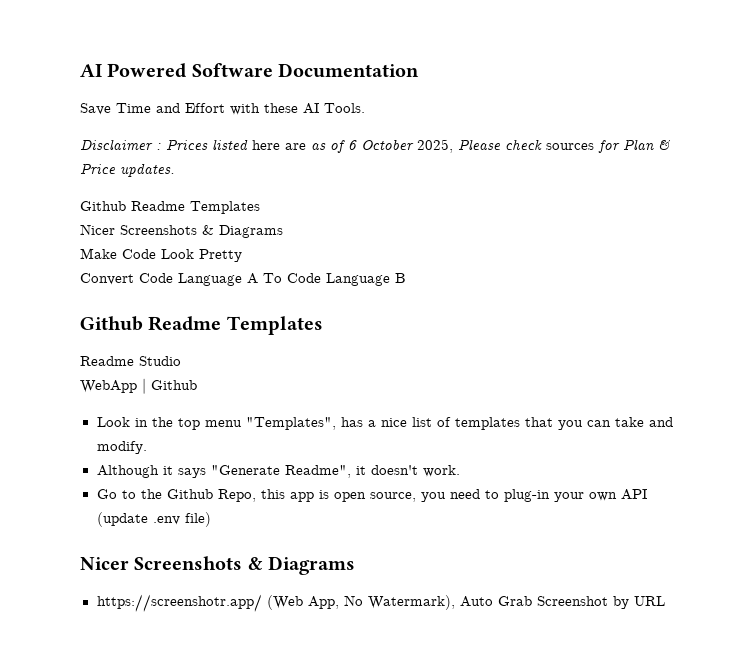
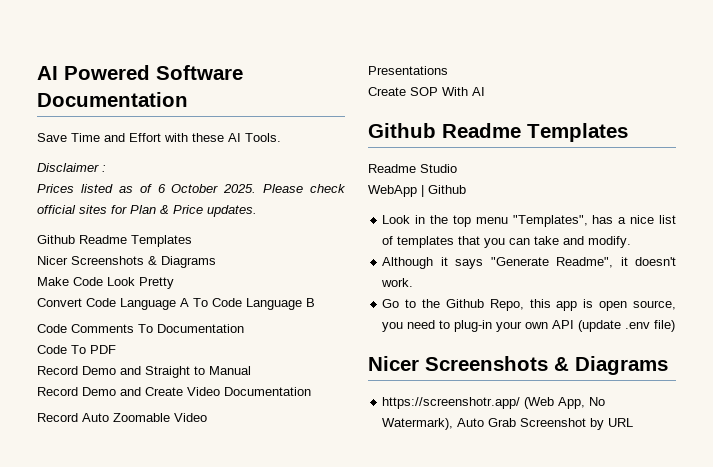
- Disclaimer : Prices listed here are as of 6 October 2025, Please check sources for Plan & Price updates.
+ Disclaimer :
+ Prices listed as of 6 October 2025. Please check official sites for Plan & Price updates.
+ Code Comments To Documentation
+ Code To PDF
+ Record Demo and Straight to Manual
+ Record Demo and Create Video Documentation
+ Record Auto Zoomable Video
+ Presentations
+ Create SOP With AI

